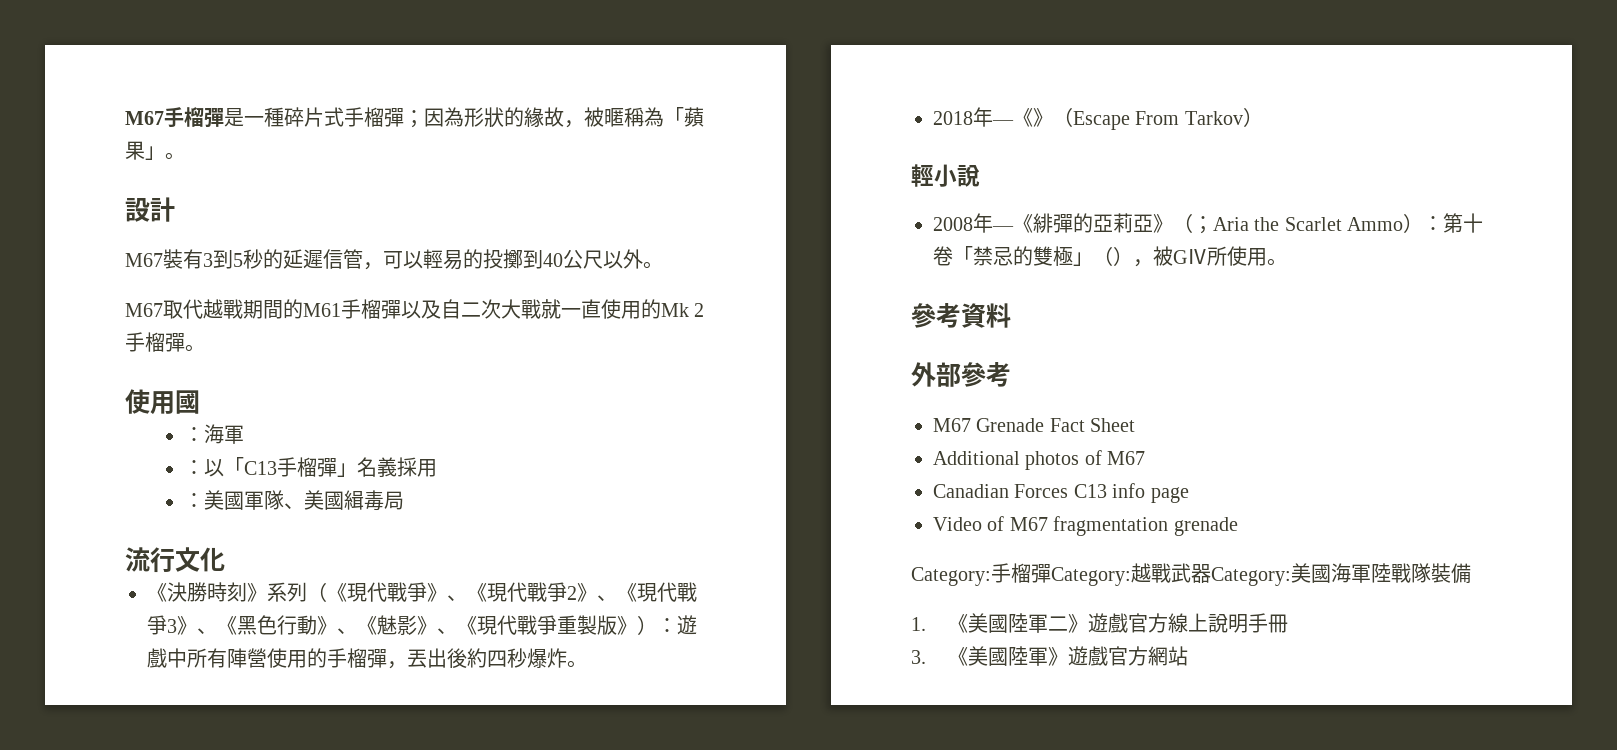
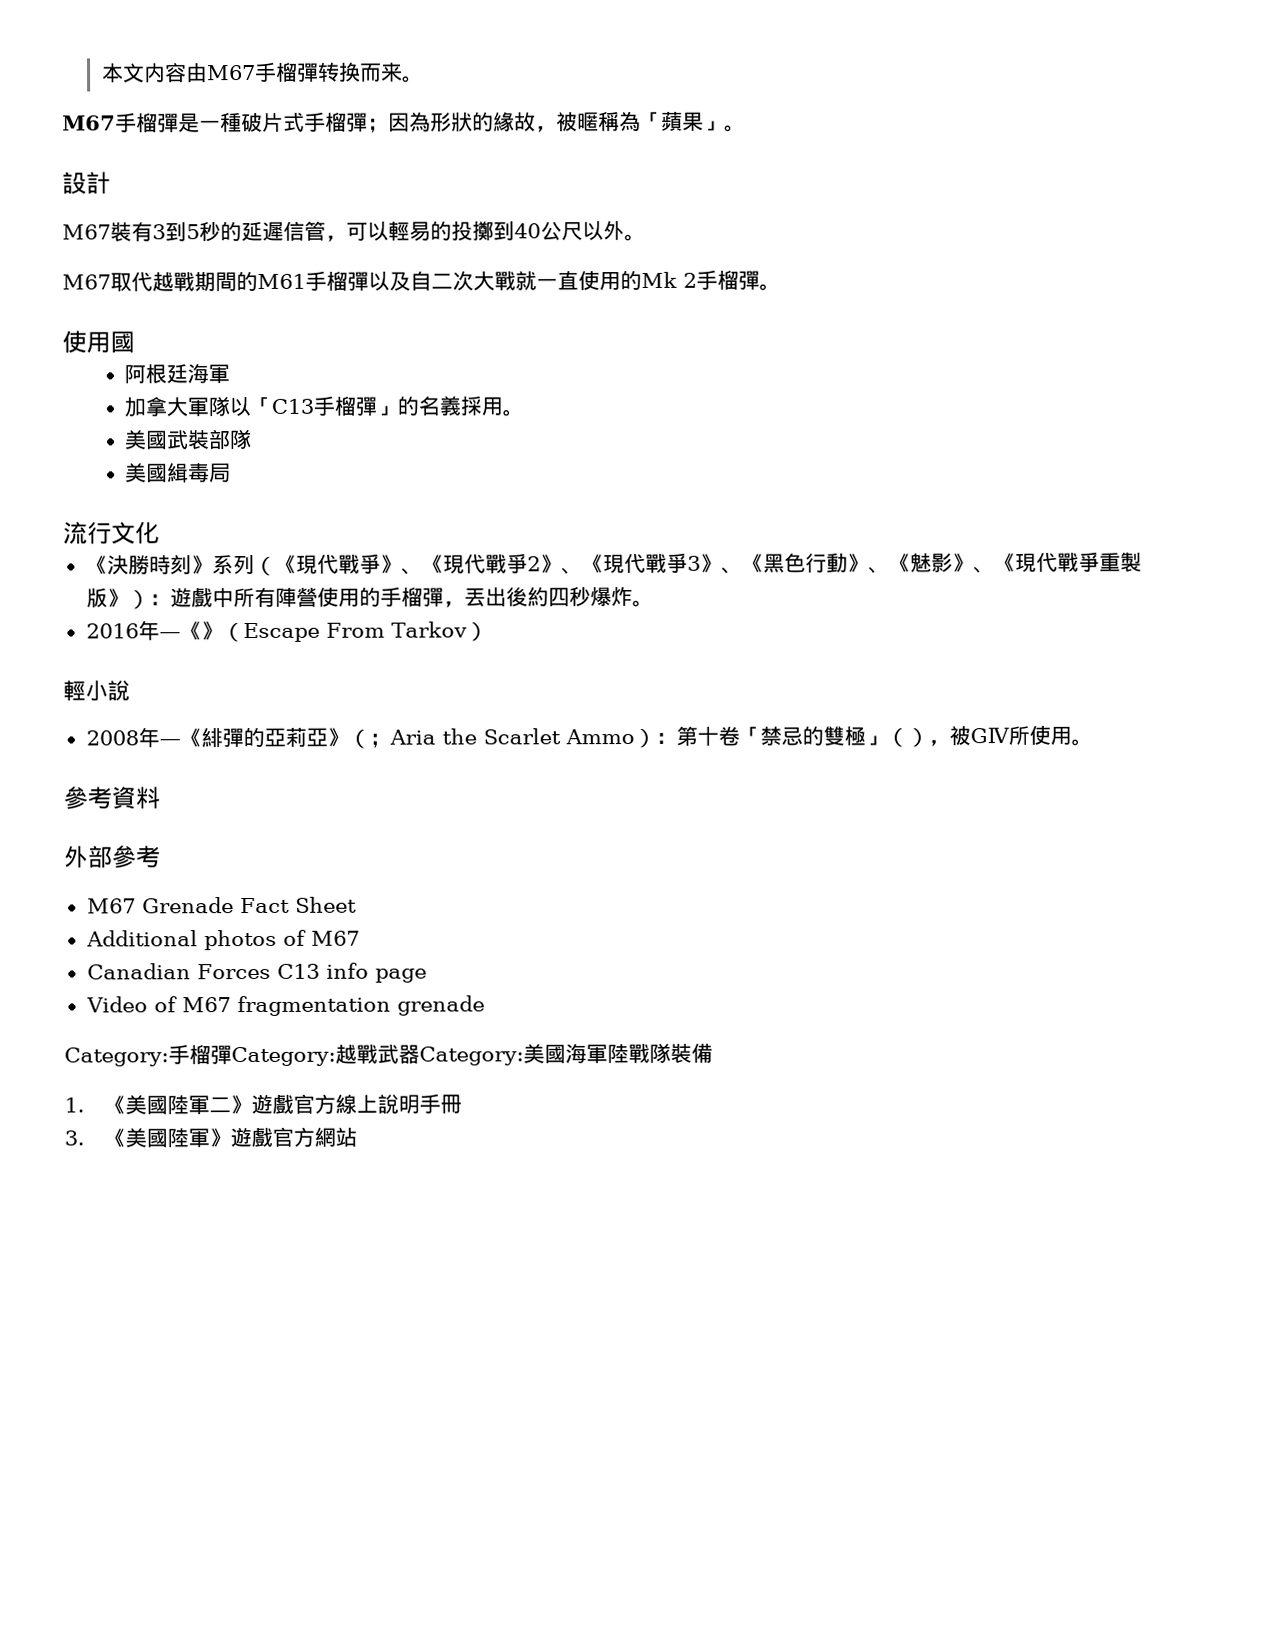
+ 本文内容由M67手榴彈转换而来。
- M67手榴彈是一種碎片式手榴彈；因為形狀的緣故，被暱稱為「蘋果」。
+ M67手榴彈是一種破片式手榴彈；因為形狀的緣故，被暱稱為「蘋果」。
- ：海軍
+ 阿根廷海軍
- ：以「C13手榴彈」名義採用
- ：美國軍隊、美國緝毒局
+ 加拿大軍隊以「C13手榴彈」的名義採用。
+ 美國武裝部隊
+ 美國緝毒局
- 2018年—《》（Escape From Tarkov）
+ 2016年—《》（Escape From Tarkov）

